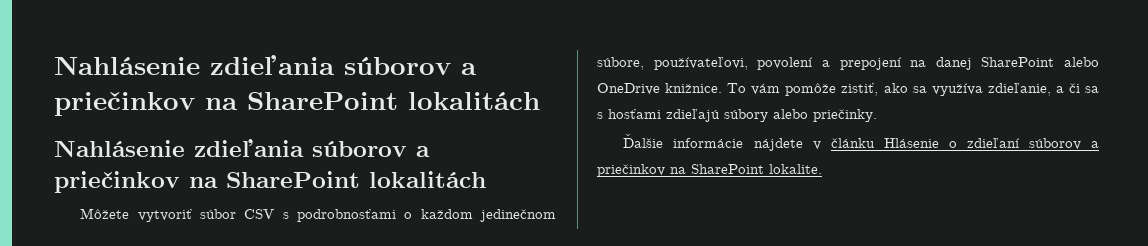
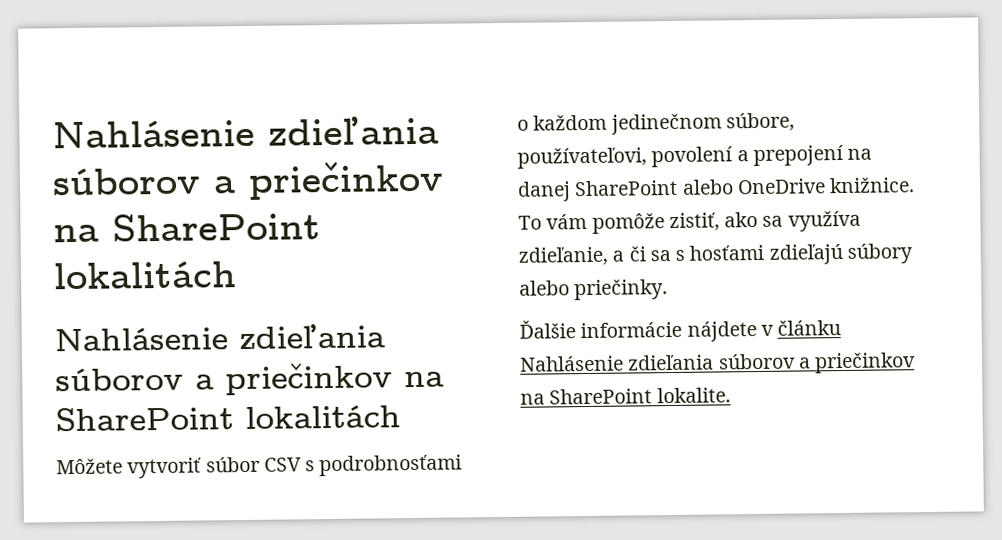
- Ďalšie informácie nájdete v článku Hlásenie o zdieľaní súborov a priečinkov na SharePoint lokalite.
+ Ďalšie informácie nájdete v článku Nahlásenie zdieľania súborov a priečinkov na SharePoint lokalite.

